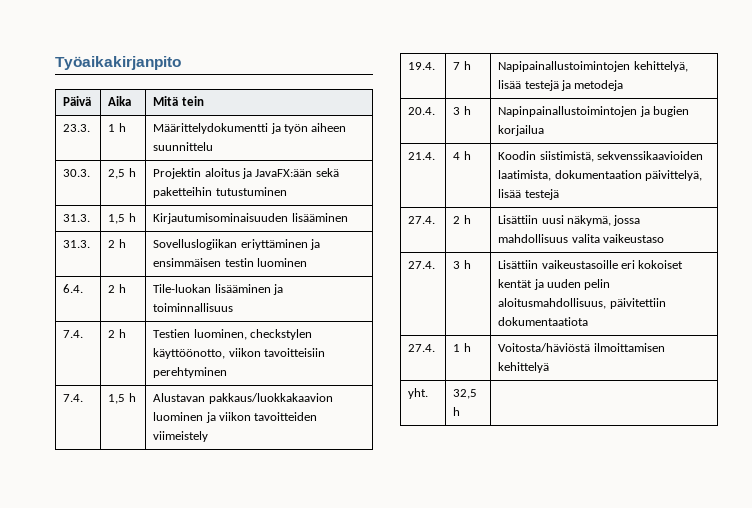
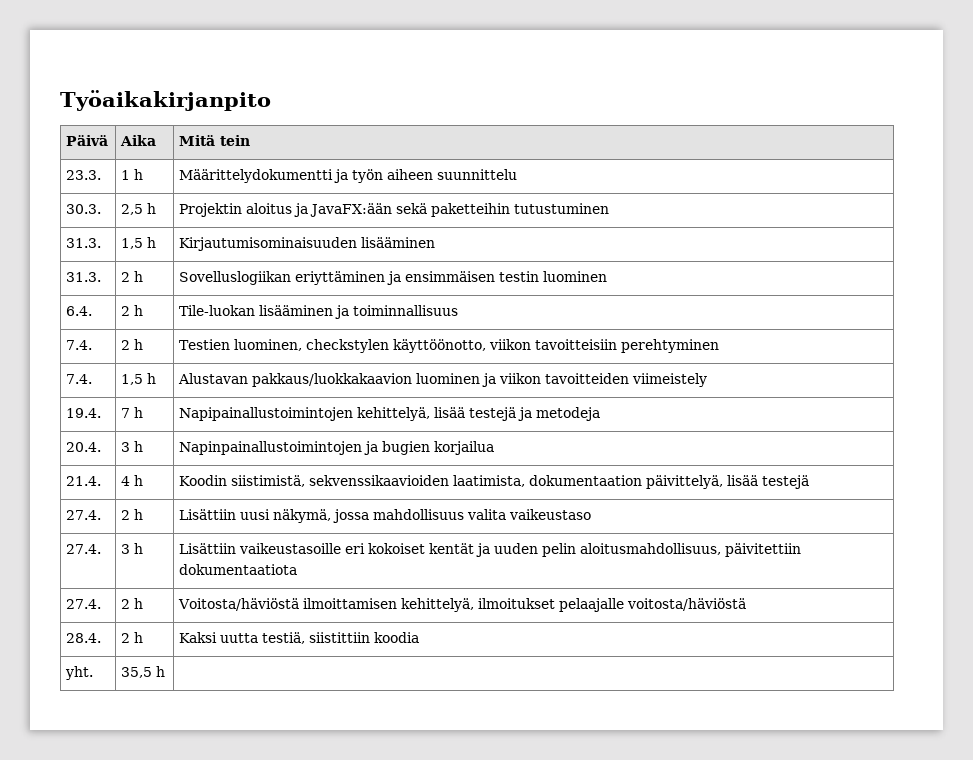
- 27.4. | 1 h | Voitosta/häviöstä ilmoittamisen kehittelyä
+ 27.4. | 2 h | Voitosta/häviöstä ilmoittamisen kehittelyä, ilmoitukset pelaajalle voitosta/häviöstä
+ 28.4. | 2 h | Kaksi uutta testiä, siistittiin koodia
- yht. | 32,5 h |
+ yht. | 35,5 h |

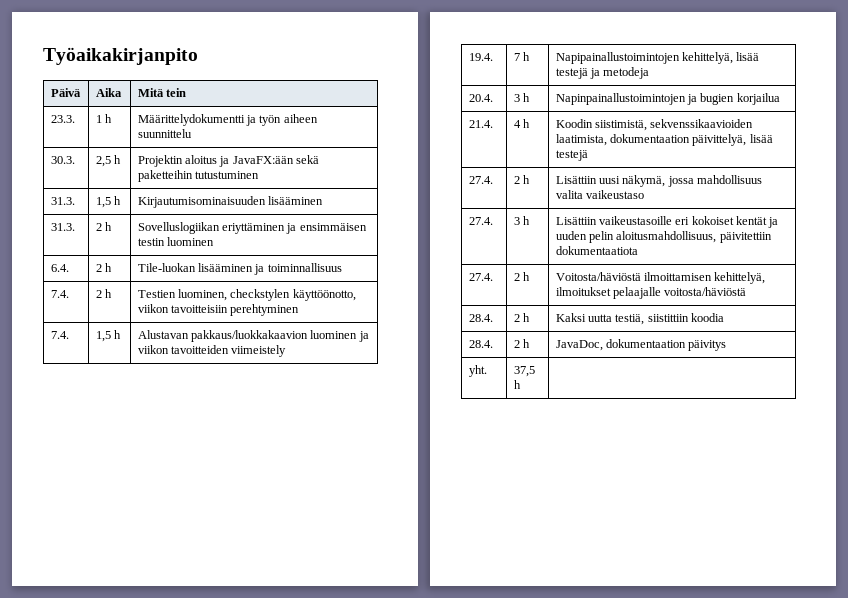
+ 28.4. | 2 h | JavaDoc, dokumentaation päivitys
- yht. | 35,5 h |
+ yht. | 37,5 h |

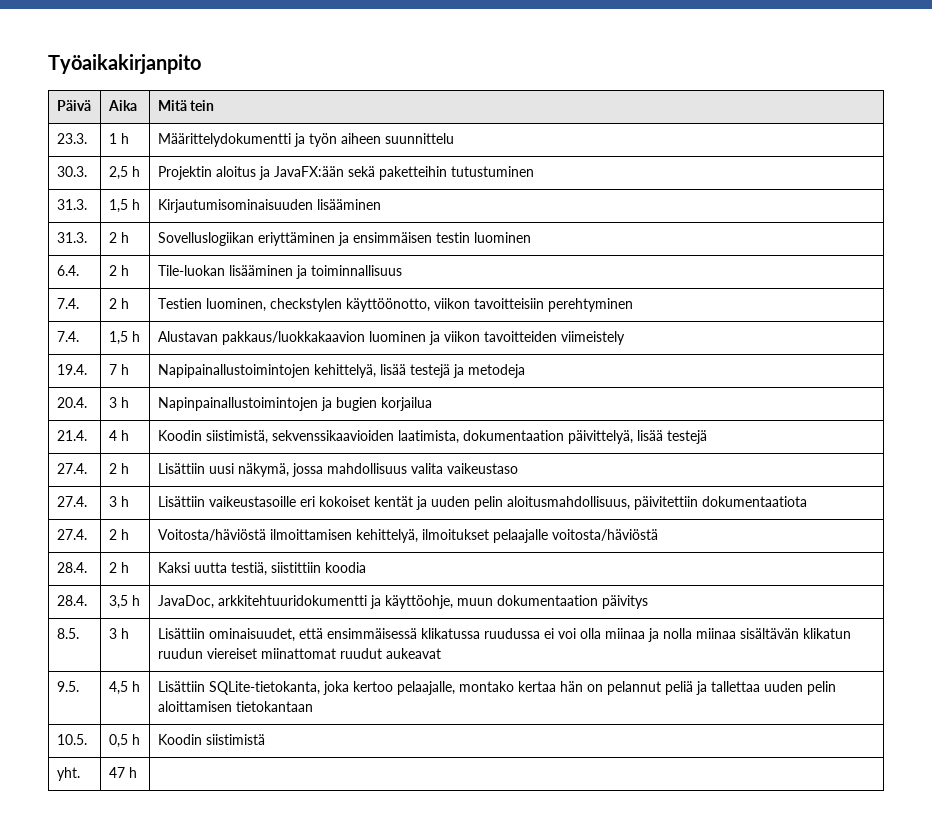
- 28.4. | 2 h | JavaDoc, dokumentaation päivitys
+ 28.4. | 3,5 h | JavaDoc, arkkitehtuuridokumentti ja käyttöohje, muun dokumentaation päivitys
+ 8.5. | 3 h | Lisättiin ominaisuudet, että ensimmäisessä klikatussa ruudussa ei voi olla miinaa ja nolla miinaa sisältävän klikatun ruudun viereiset miinattomat ruudut aukeavat
+ 9.5. | 4,5 h | Lisättiin SQLite-tietokanta, joka kertoo pelaajalle, montako kertaa hän on pelannut peliä ja tallettaa uuden pelin aloittamisen tietokantaan
+ 10.5. | 0,5 h | Koodin siistimistä
- yht. | 37,5 h |
+ yht. | 47 h |

